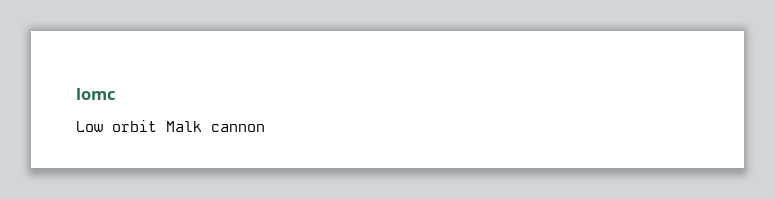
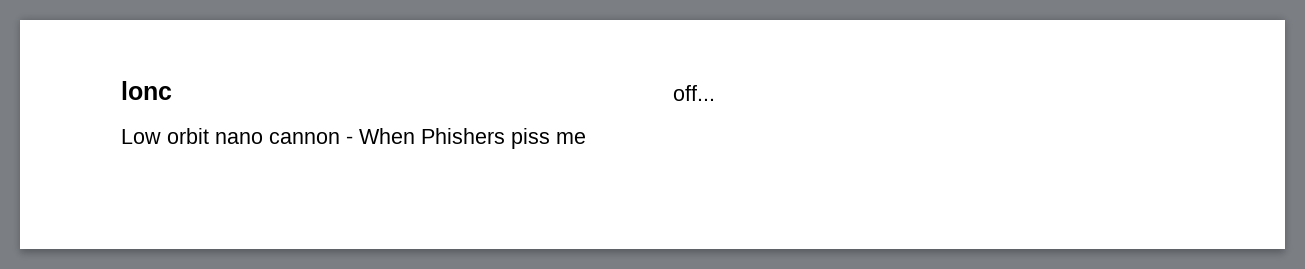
- lomc
+ lonc
- Low orbit Malk cannon
+ Low orbit nano cannon - When Phishers piss me off...

